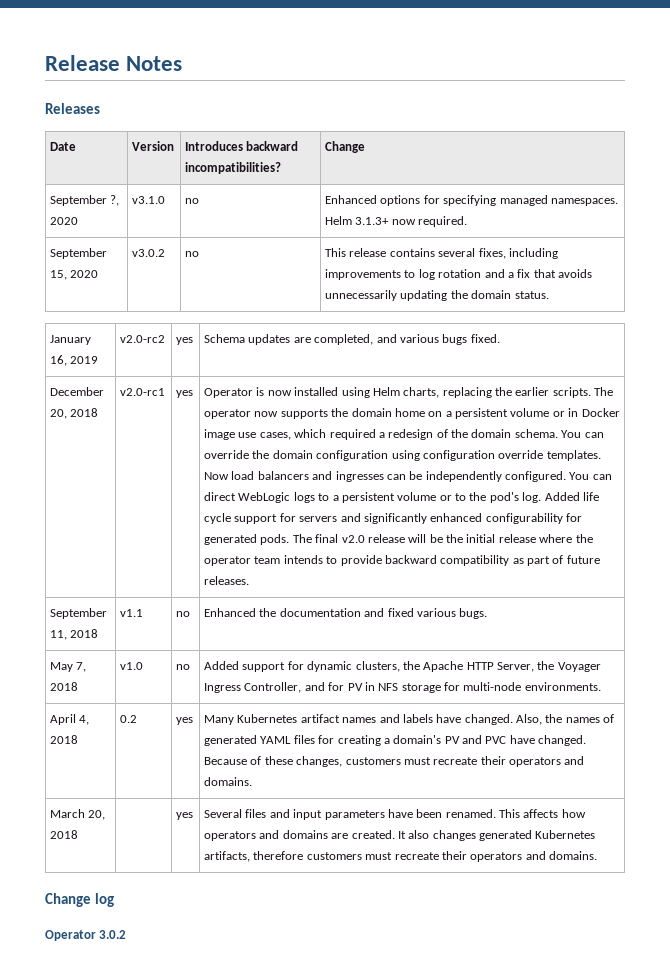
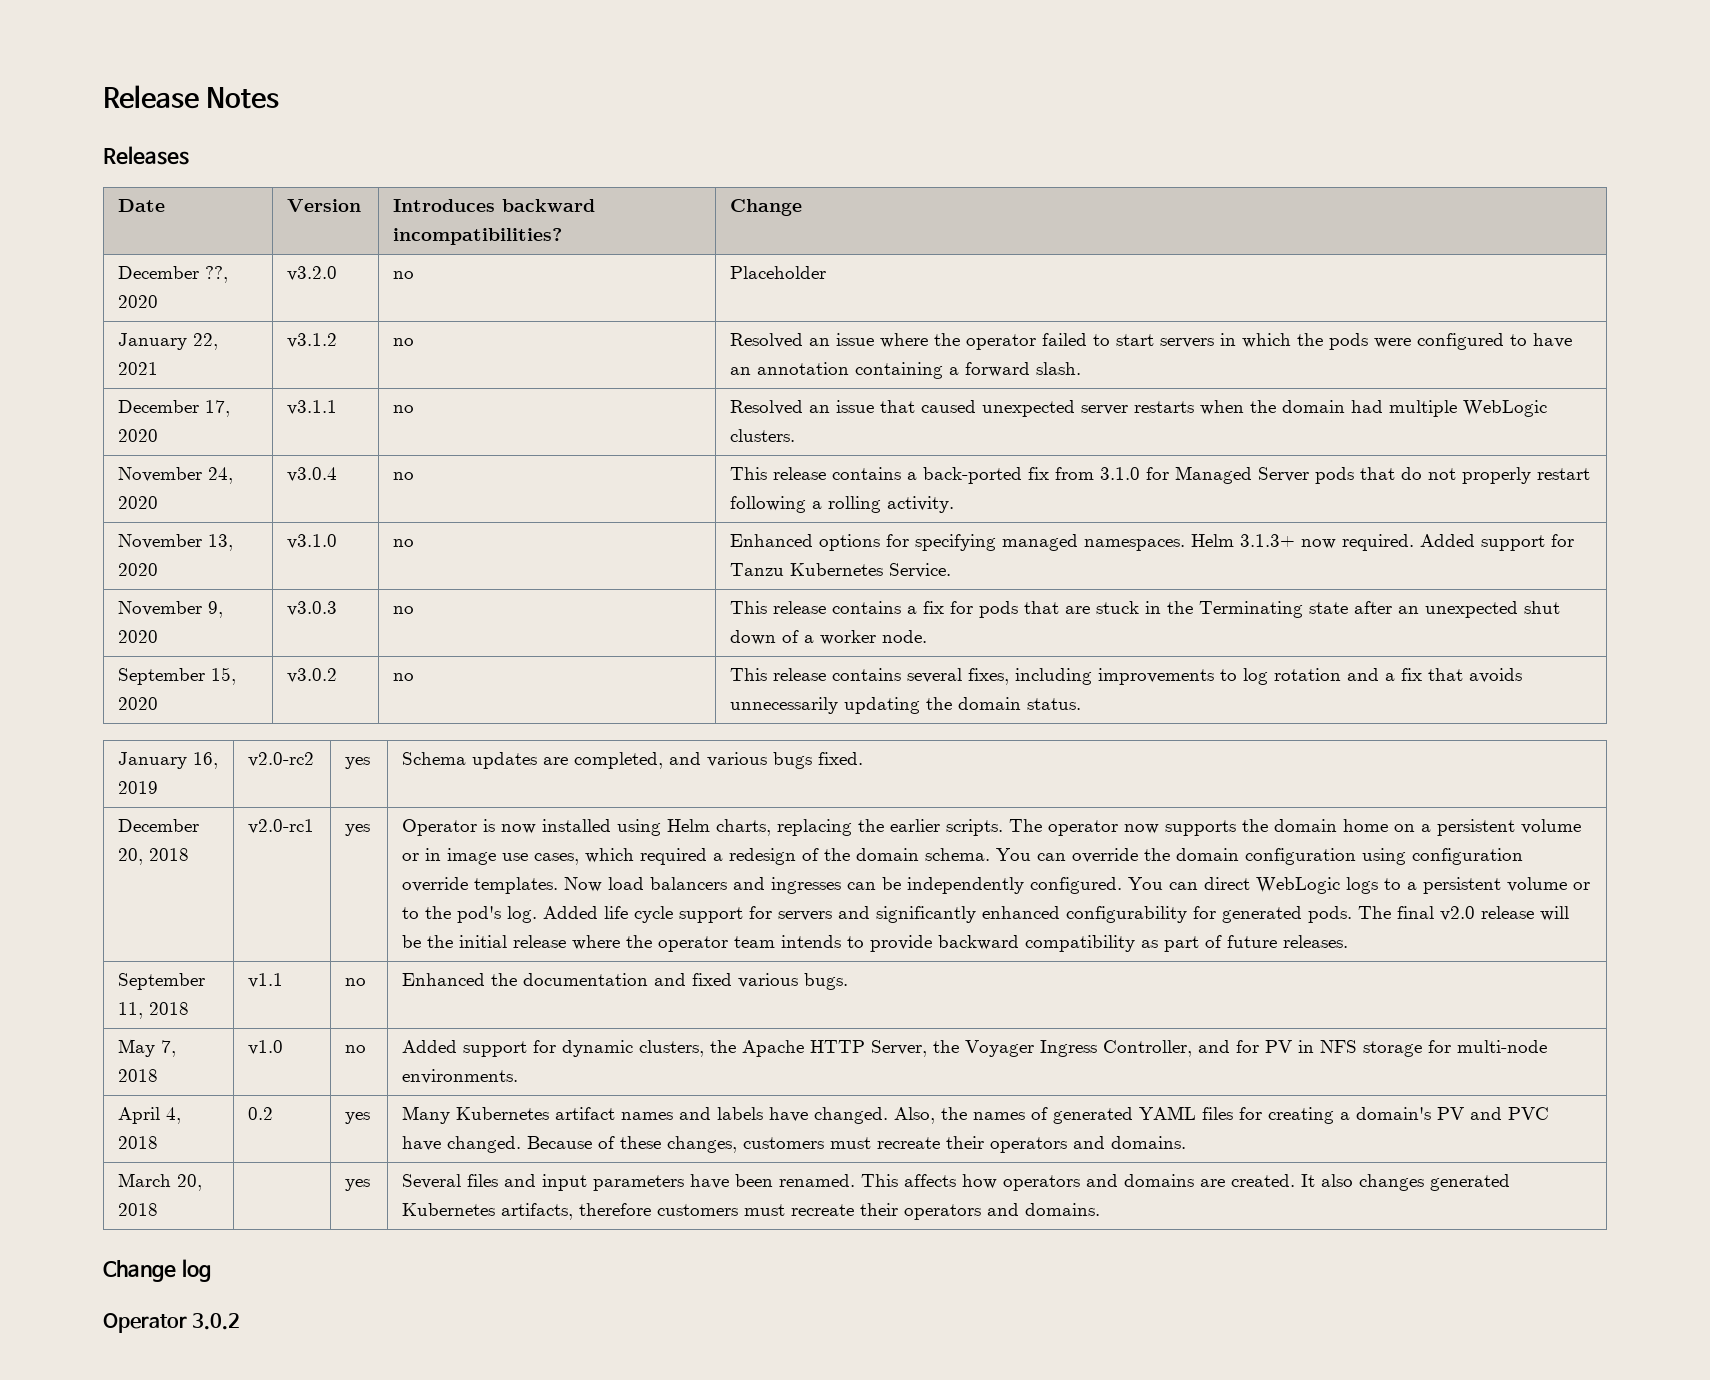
- September ?, 2020 | v3.1.0 | no | Enhanced options for specifying managed namespaces. Helm 3.1.3+ now required.
+ December ??, 2020 | v3.2.0 | no | Placeholder
+ January 22, 2021 | v3.1.2 | no | Resolved an issue where the operator failed to start servers in which the pods were configured to have an annotation containing a forward slash.
+ December 17, 2020 | v3.1.1 | no | Resolved an issue that caused unexpected server restarts when the domain had multiple WebLogic clusters.
+ November 24, 2020 | v3.0.4 | no | This release contains a back-ported fix from 3.1.0 for Managed Server pods that do not properly restart following a rolling activity.
+ November 13, 2020 | v3.1.0 | no | Enhanced options for specifying managed namespaces. Helm 3.1.3+ now required. Added support for Tanzu Kubernetes Service.
+ November 9, 2020 | v3.0.3 | no | This release contains a fix for pods that are stuck in the Terminating state after an unexpected shut down of a worker node.
- The operator now supports the domain home on a persistent volume or in Docker image use cases, which required a redesign of the domain schema.
+ The operator now supports the domain home on a persistent volume or in image use cases, which required a redesign of the domain schema.

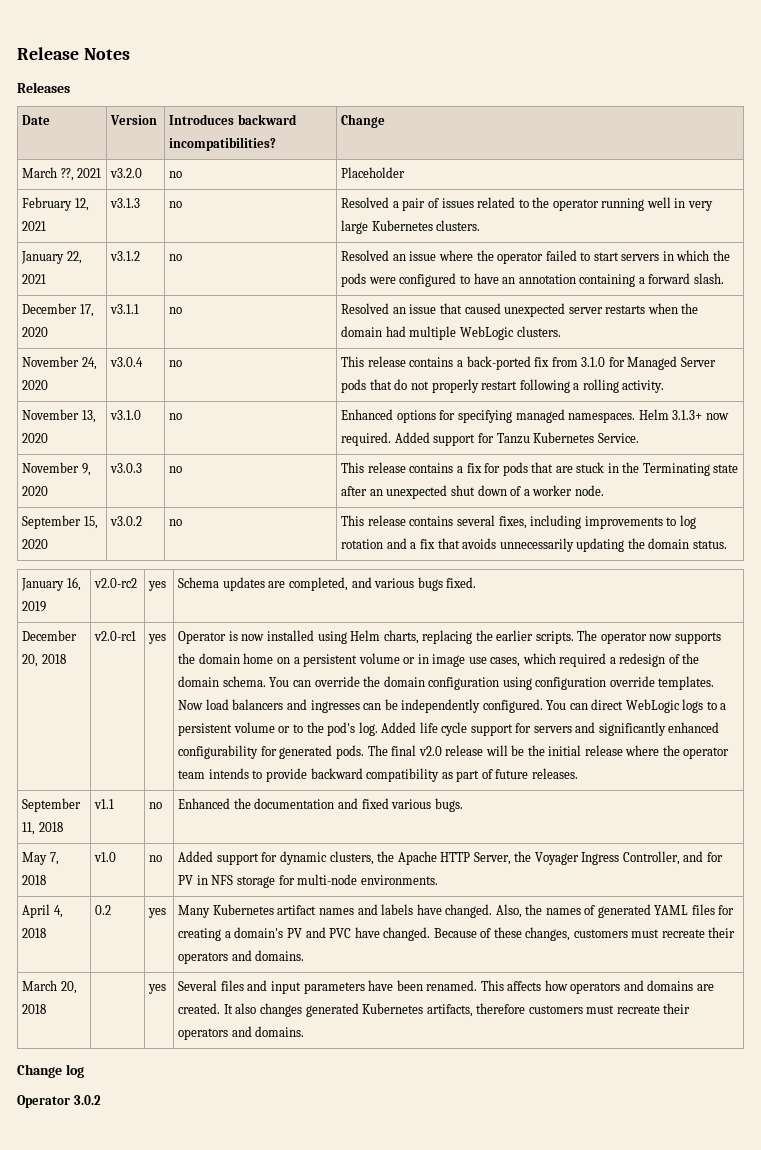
- December ??, 2020 | v3.2.0 | no | Placeholder
+ March ??, 2021 | v3.2.0 | no | Placeholder
+ February 12, 2021 | v3.1.3 | no | Resolved a pair of issues related to the operator running well in very large Kubernetes clusters.

